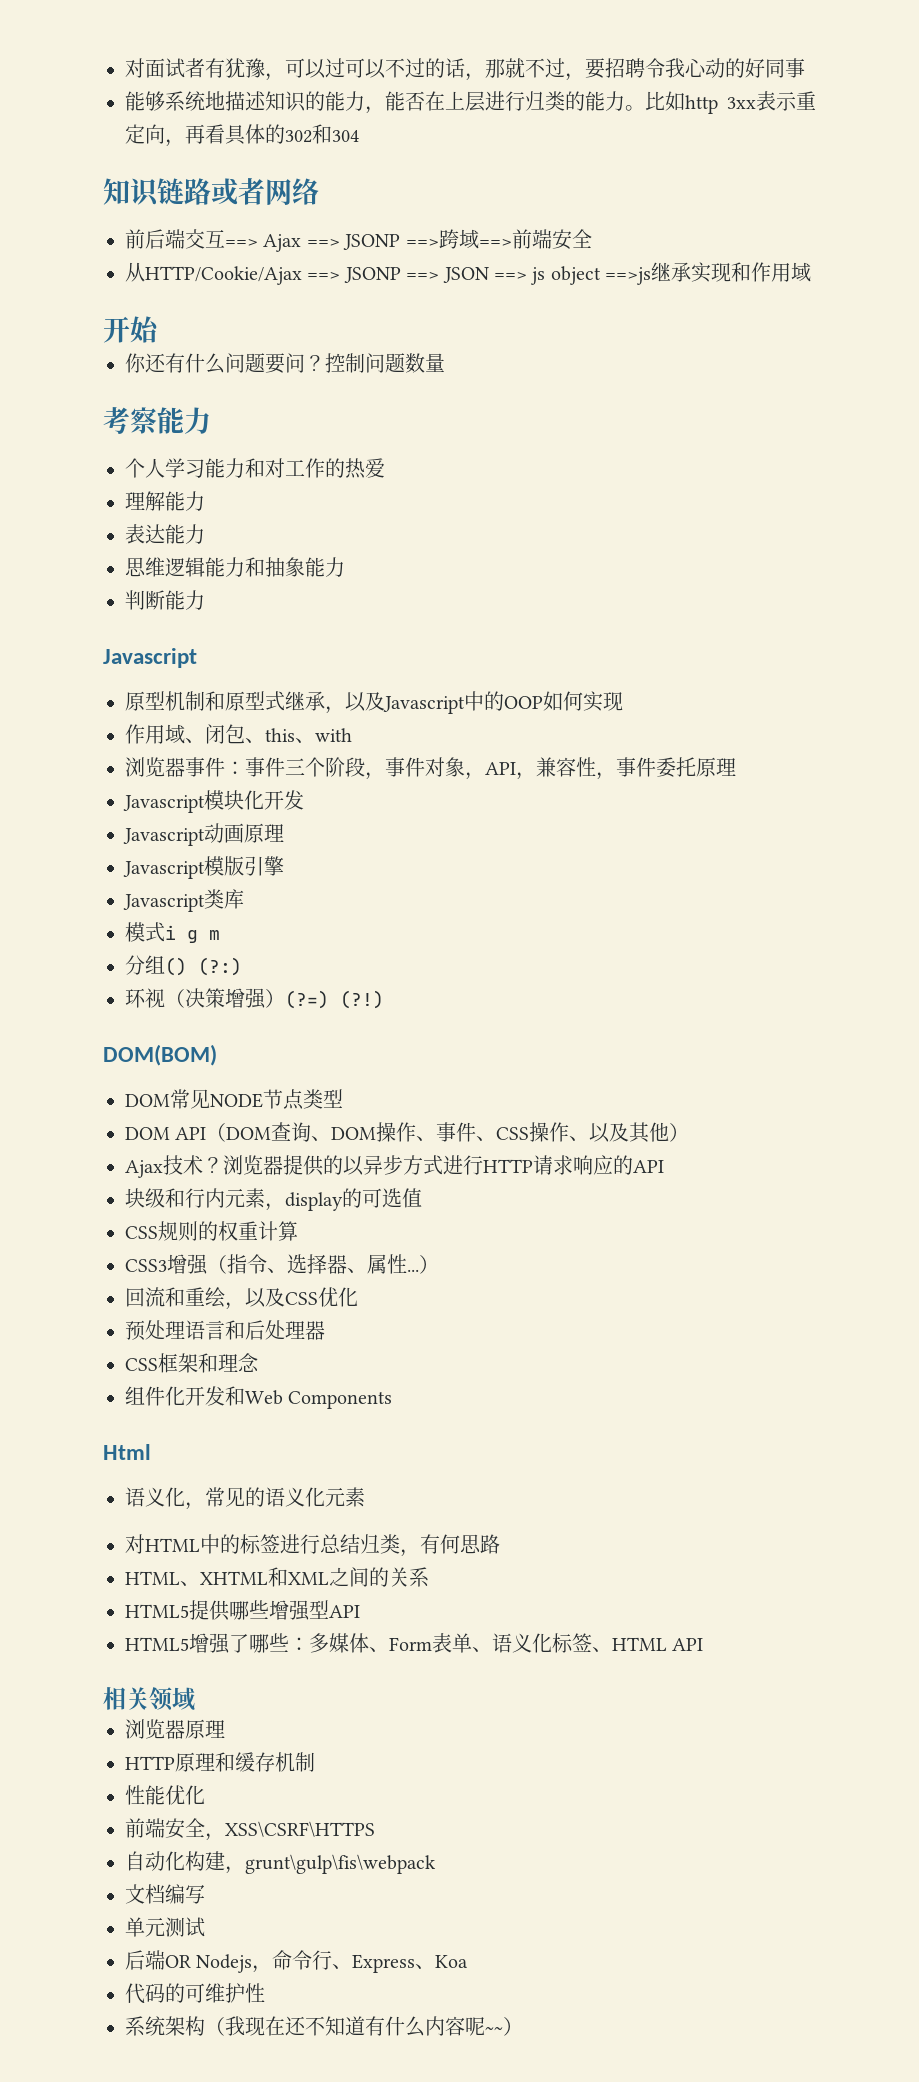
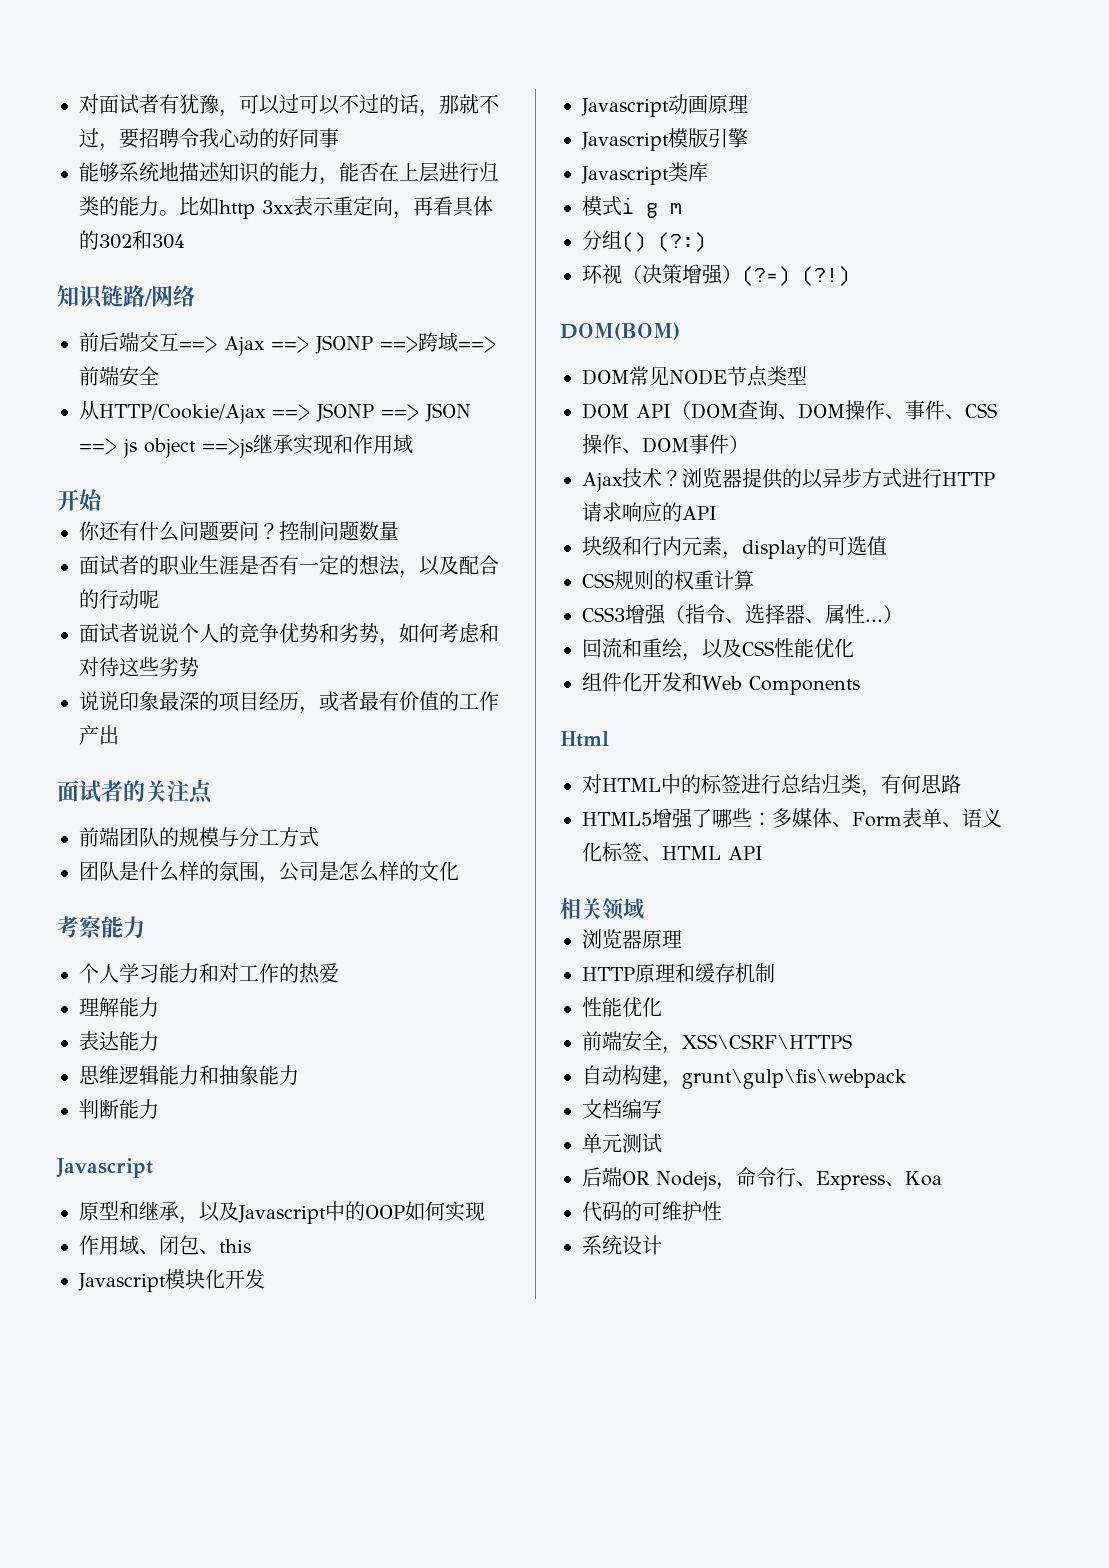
- 知识链路或者网络
+ 知识链路/网络
+ 面试者的职业生涯是否有一定的想法，以及配合的行动呢
+ 面试者说说个人的竞争优势和劣势，如何考虑和对待这些劣势
+ 说说印象最深的项目经历，或者最有价值的工作产出
+ 面试者的关注点
+ 前端团队的规模与分工方式
+ 团队是什么样的氛围，公司是怎么样的文化
- 原型机制和原型式继承，以及Javascript中的OOP如何实现
+ 原型和继承，以及Javascript中的OOP如何实现
- 作用域、闭包、this、with
- 浏览器事件：事件三个阶段，事件对象，API，兼容性，事件委托原理
+ 作用域、闭包、this
- DOM API（DOM查询、DOM操作、事件、CSS操作、以及其他）
+ DOM API（DOM查询、DOM操作、事件、CSS操作、DOM事件）
- 回流和重绘，以及CSS优化
- 预处理语言和后处理器
- CSS框架和理念
+ 回流和重绘，以及CSS性能优化
- 语义化，常见的语义化元素
- HTML、XHTML和XML之间的关系
- HTML5提供哪些增强型API
- 自动化构建，grunt\gulp\fis\webpack
+ 自动构建，grunt\gulp\fis\webpack
- 系统架构（我现在还不知道有什么内容呢~~）
+ 系统设计

